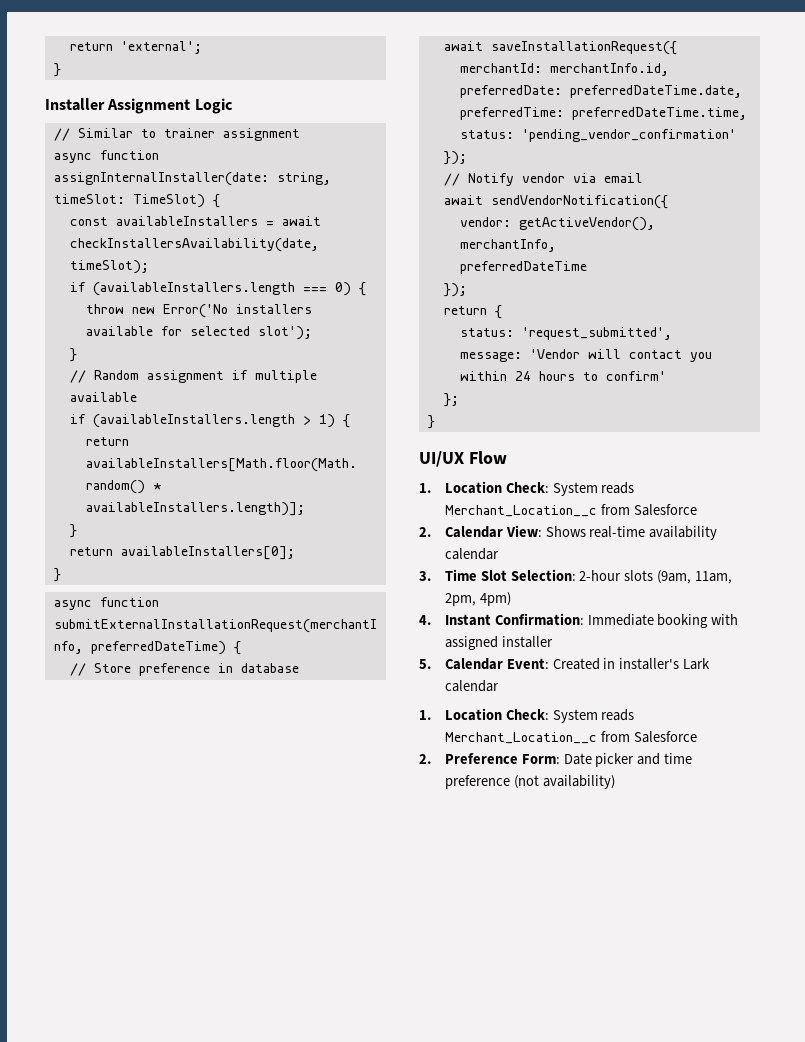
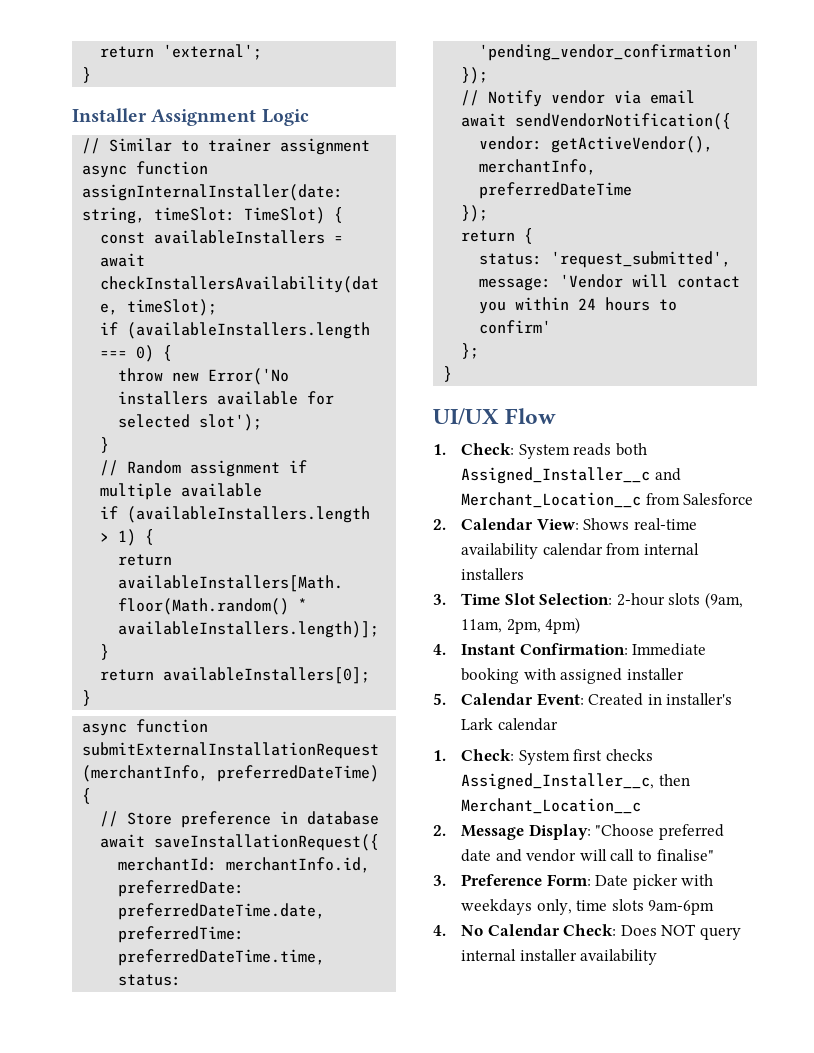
  UI/UX Flow
- 1. Location Check: System reads Merchant_Location__c from Salesforce
+ 1. Check: System reads both Assigned_Installer__c and Merchant_Location__c from Salesforce
- 2. Calendar View: Shows real-time availability calendar
+ 2. Calendar View: Shows real-time availability calendar from internal installers
  5. Calendar Event: Created in installer's Lark calendar
- 1. Location Check: System reads Merchant_Location__c from Salesforce
- 2. Preference Form: Date picker and time preference (not availability)
+ 1. Check: System first checks Assigned_Installer__c, then Merchant_Location__c
+ 2. Message Display: "Choose preferred date and vendor will call to finalise"
+ 3. Preference Form: Date picker with weekdays only, time slots 9am-6pm
+ 4. No Calendar Check: Does NOT query internal installer availability

